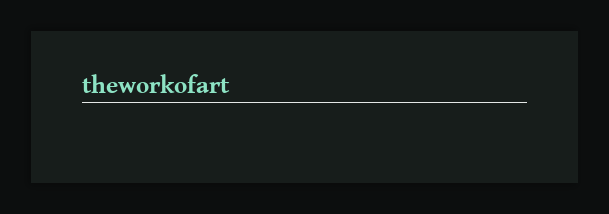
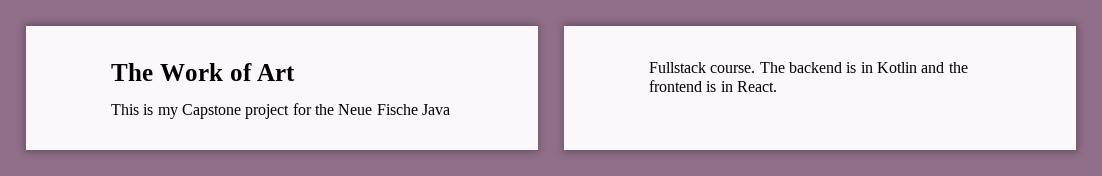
- theworkofart
+ The Work of Art
+ This is my Capstone project for the Neue Fische Java Fullstack course. The backend is in Kotlin and the frontend is in React.

